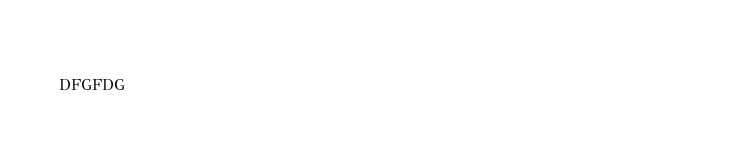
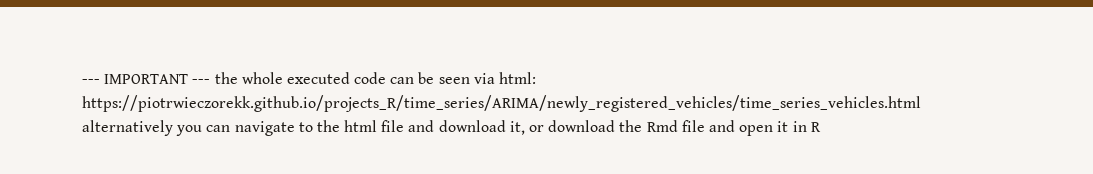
- DFGFDG
+ --- IMPORTANT --- the whole executed code can be seen via html: https://piotrwieczorekk.github.io/projects_R/time_series/ARIMA/newly_registered_vehicles/time_series_vehicles.html alternatively you can navigate to the html file and download it, or download the Rmd file and open it in R

